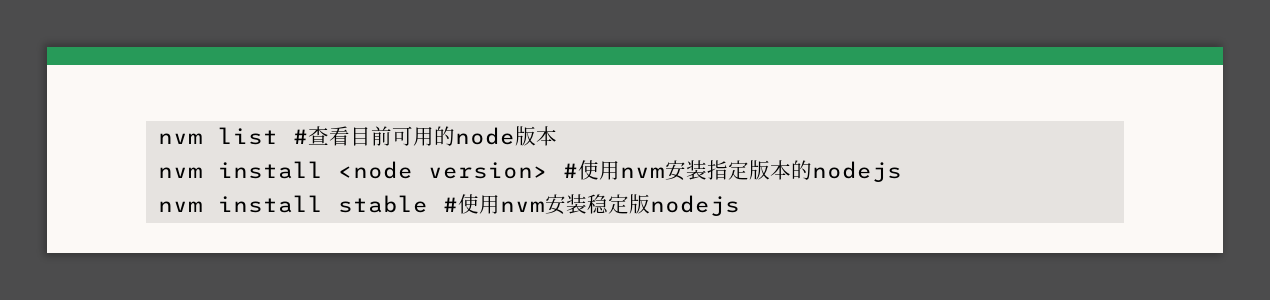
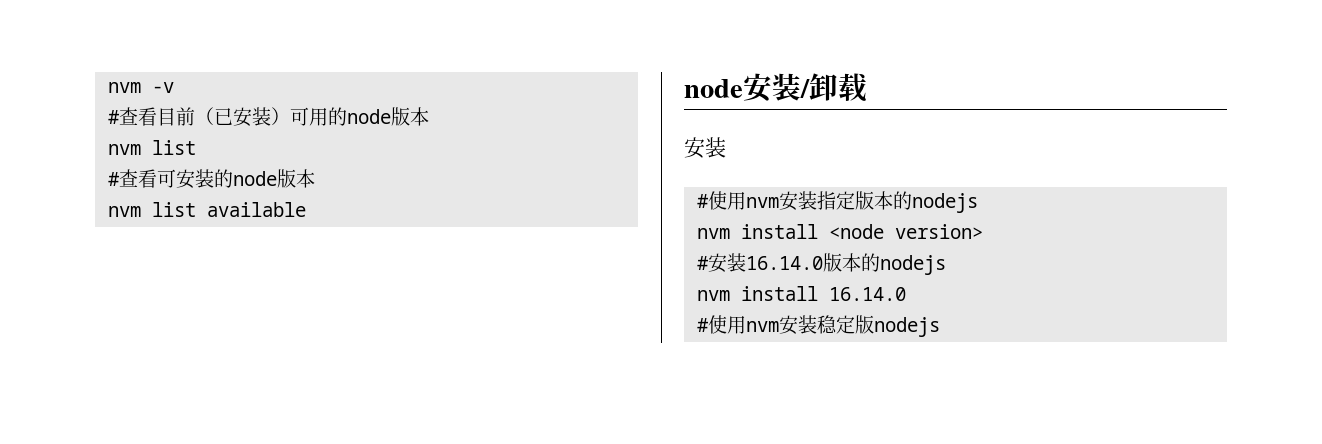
- nvm list #查看目前可用的node版本
- nvm install <node version> #使用nvm安装指定版本的nodejs
+ nvm -v
+ #查看目前（已安装）可用的node版本
+ nvm list
+ #查看可安装的node版本
+ nvm list available
+ node安装/卸载
+ 安装
+ #使用nvm安装指定版本的nodejs
- nvm install stable #使用nvm安装稳定版nodejs
+ nvm install <node version>
+ #安装16.14.0版本的nodejs
+ nvm install 16.14.0
+ #使用nvm安装稳定版nodejs

